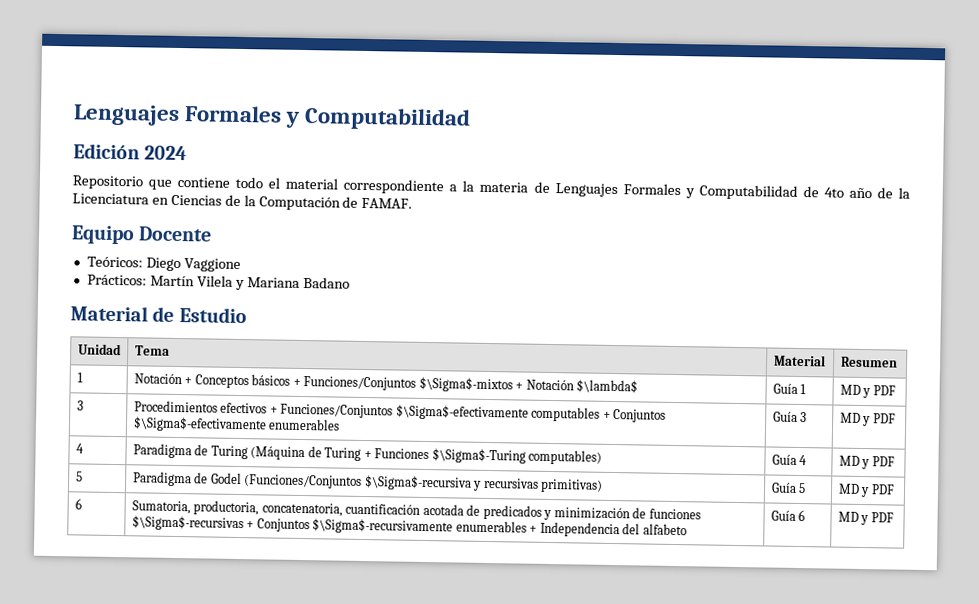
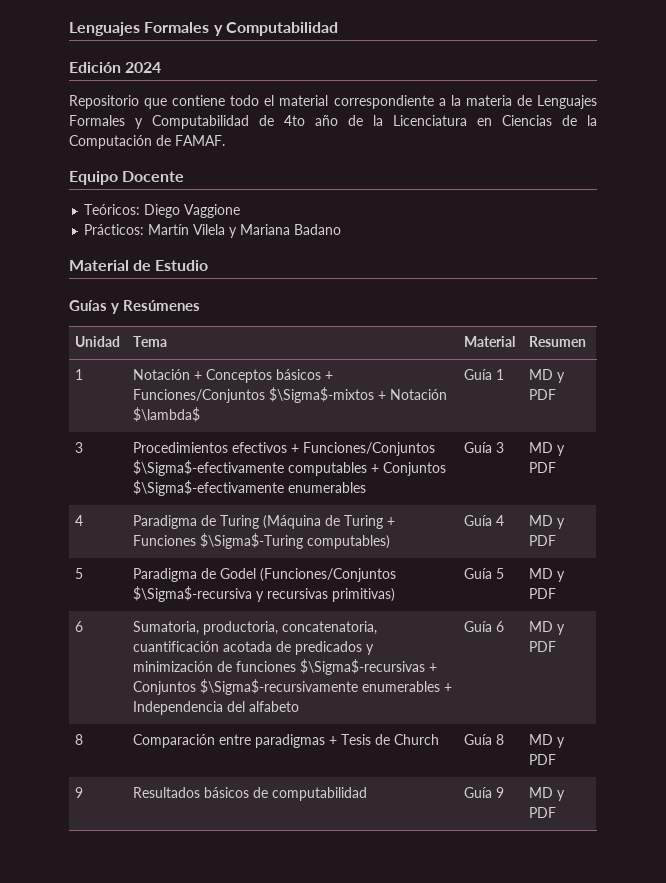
+ Guías y Resúmenes
+ 8 | Comparación entre paradigmas + Tesis de Church | Guía 8 | MD y PDF
+ 9 | Resultados básicos de computabilidad | Guía 9 | MD y PDF

